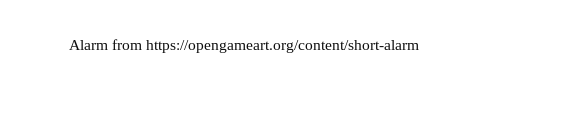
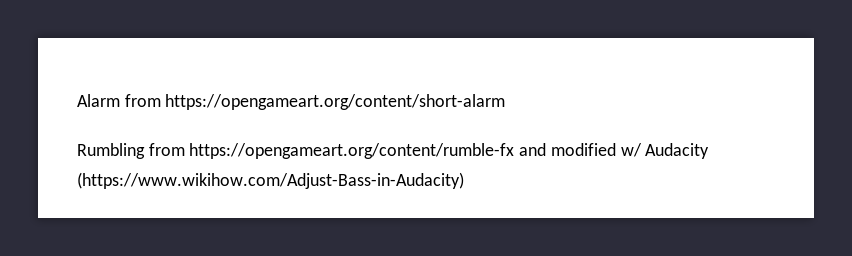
+ Rumbling from https://opengameart.org/content/rumble-fx and modified w/ Audacity (https://www.wikihow.com/Adjust-Bass-in-Audacity)

